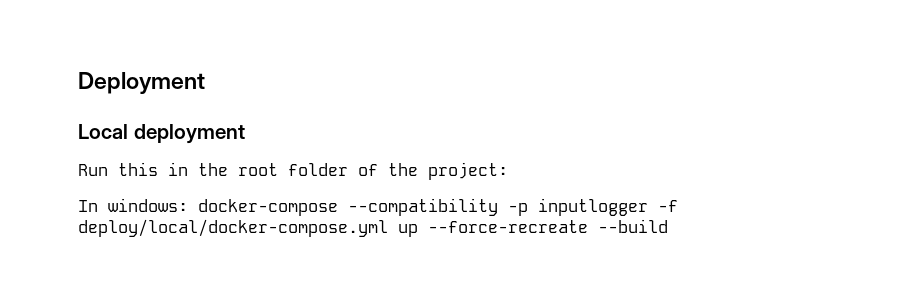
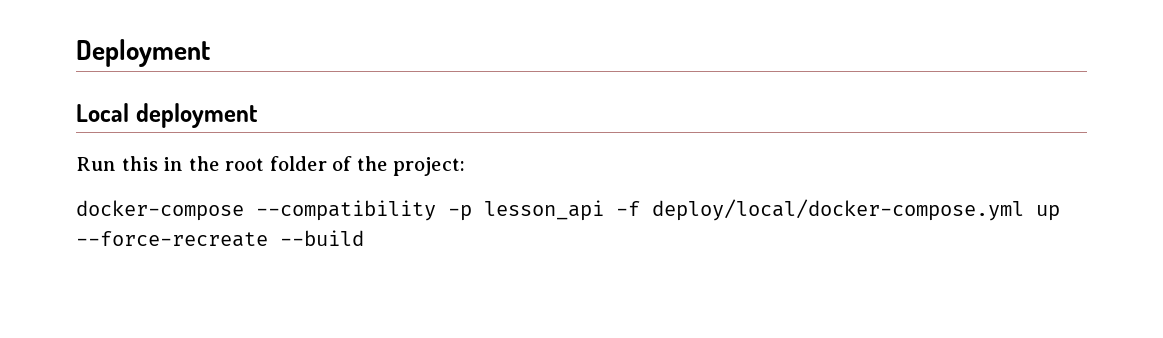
- In windows: docker-compose --compatibility -p inputlogger -f deploy/local/docker-compose.yml up --force-recreate --build
+ docker-compose --compatibility -p lesson_api -f deploy/local/docker-compose.yml up --force-recreate --build

